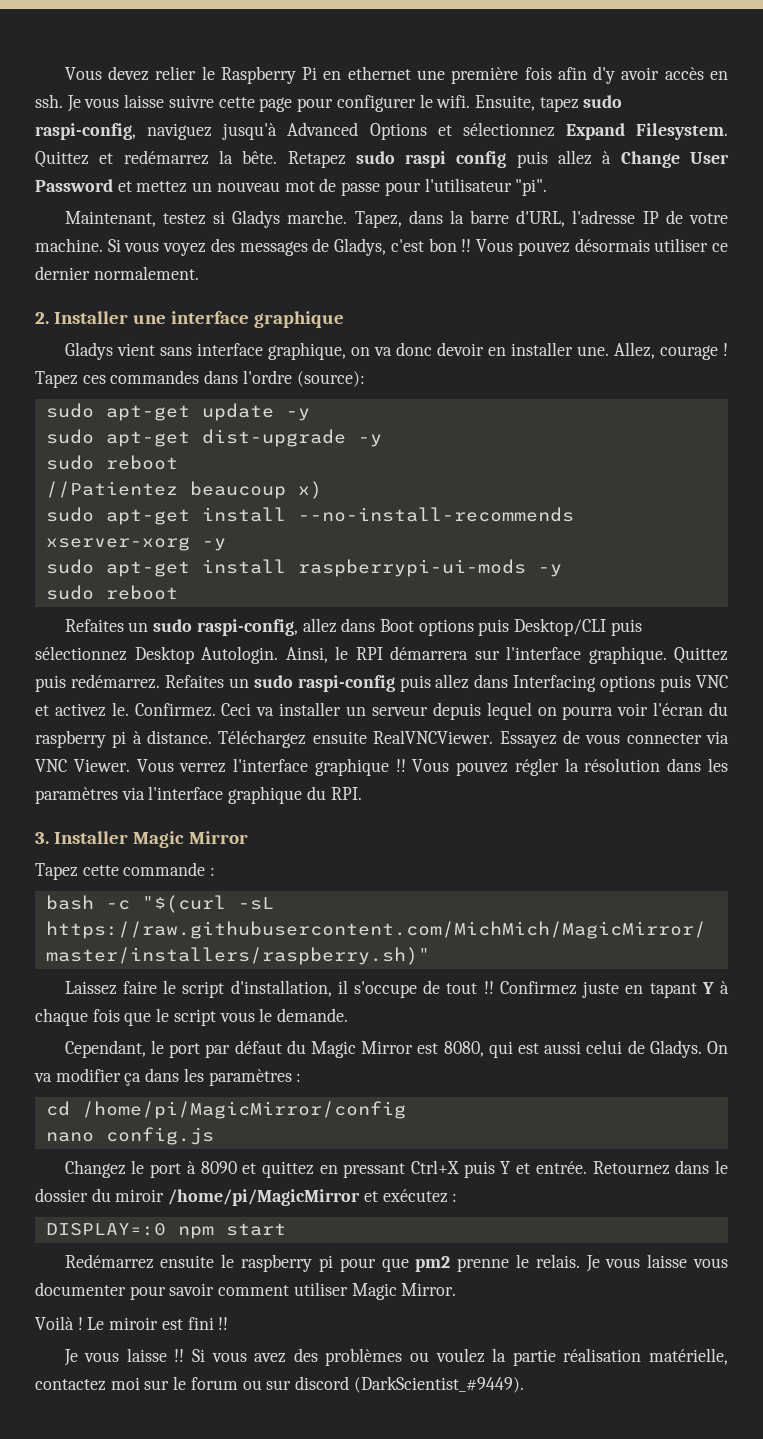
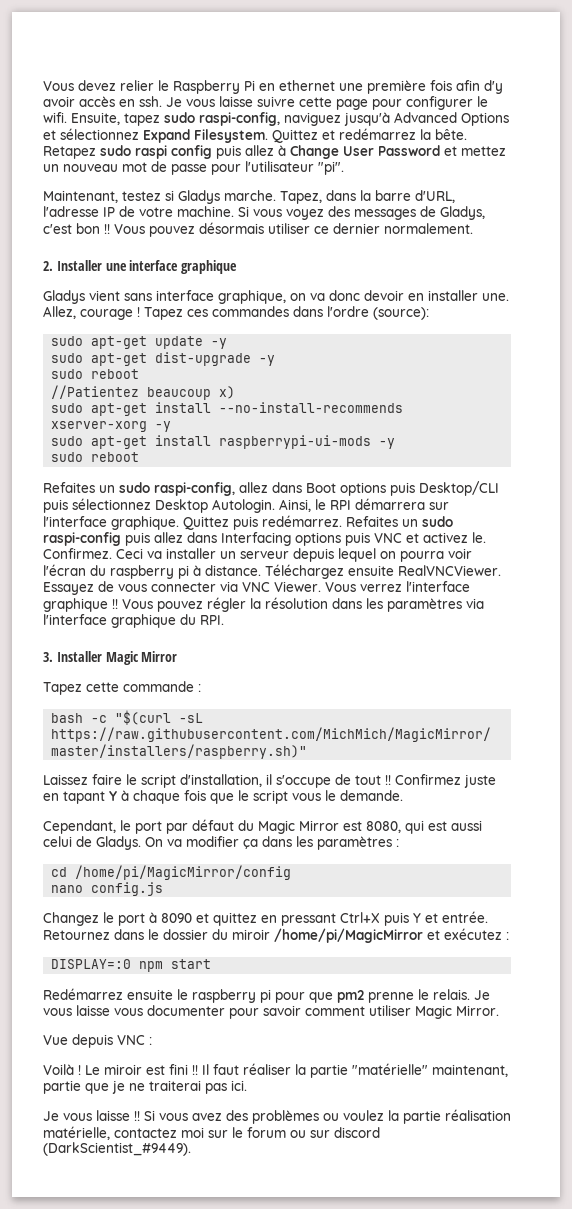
+ Vue depuis VNC :
+ Il faut réaliser la partie "matérielle" maintenant, partie que je ne traiterai pas ici.

